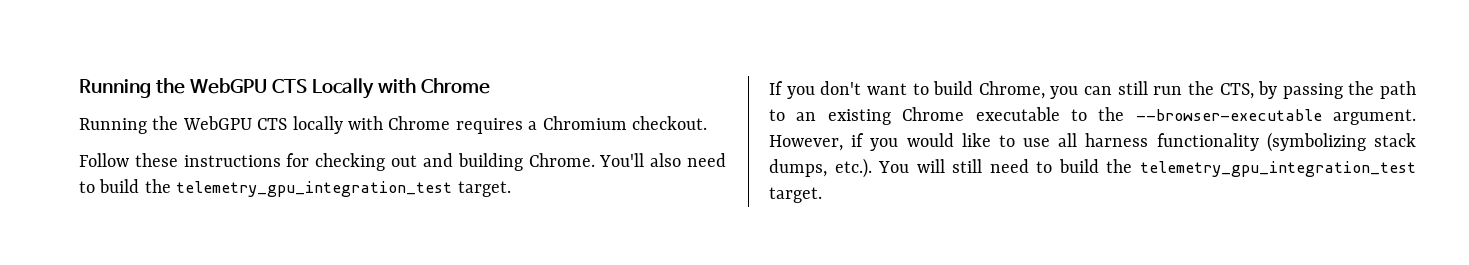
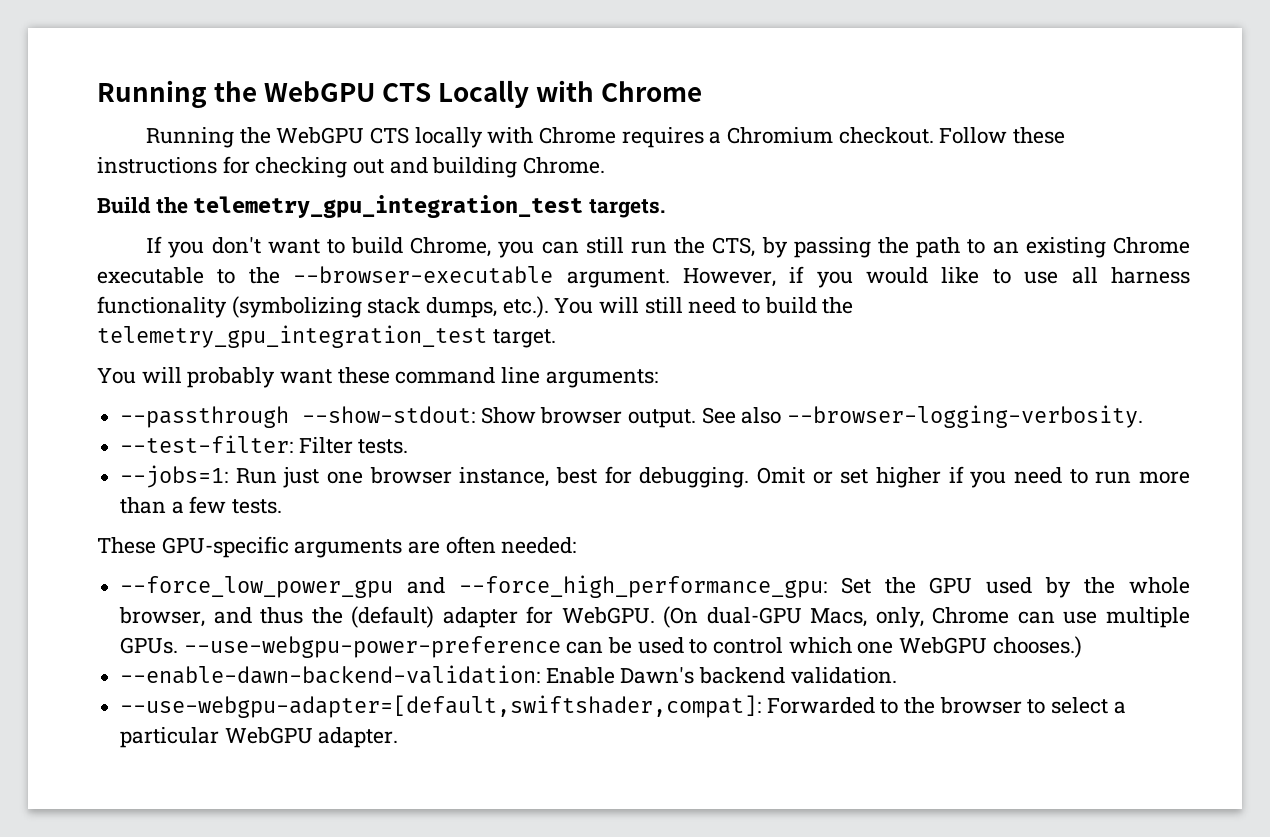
- Running the WebGPU CTS locally with Chrome requires a Chromium checkout.
- Follow these instructions for checking out and building Chrome. You'll also need to build the telemetry_gpu_integration_test target.
+ Running the WebGPU CTS locally with Chrome requires a Chromium checkout. Follow these instructions for checking out and building Chrome.
+ Build the telemetry_gpu_integration_test targets.
+ You will probably want these command line arguments:
+ --passthrough --show-stdout: Show browser output. See also --browser-logging-verbosity.
+ --test-filter: Filter tests.
+ --jobs=1: Run just one browser instance, best for debugging. Omit or set higher if you need to run more than a few tests.
+ These GPU-specific arguments are often needed:
+ --force_low_power_gpu and --force_high_performance_gpu: Set the GPU used by the whole browser, and thus the (default) adapter for WebGPU. (On dual-GPU Macs, only, Chrome can use multiple GPUs. --use-webgpu-power-preference can be used to control which one WebGPU chooses.)
+ --enable-dawn-backend-validation: Enable Dawn's backend validation.
+ --use-webgpu-adapter=[default,swiftshader,compat]: Forwarded to the browser to select a particular WebGPU adapter.

